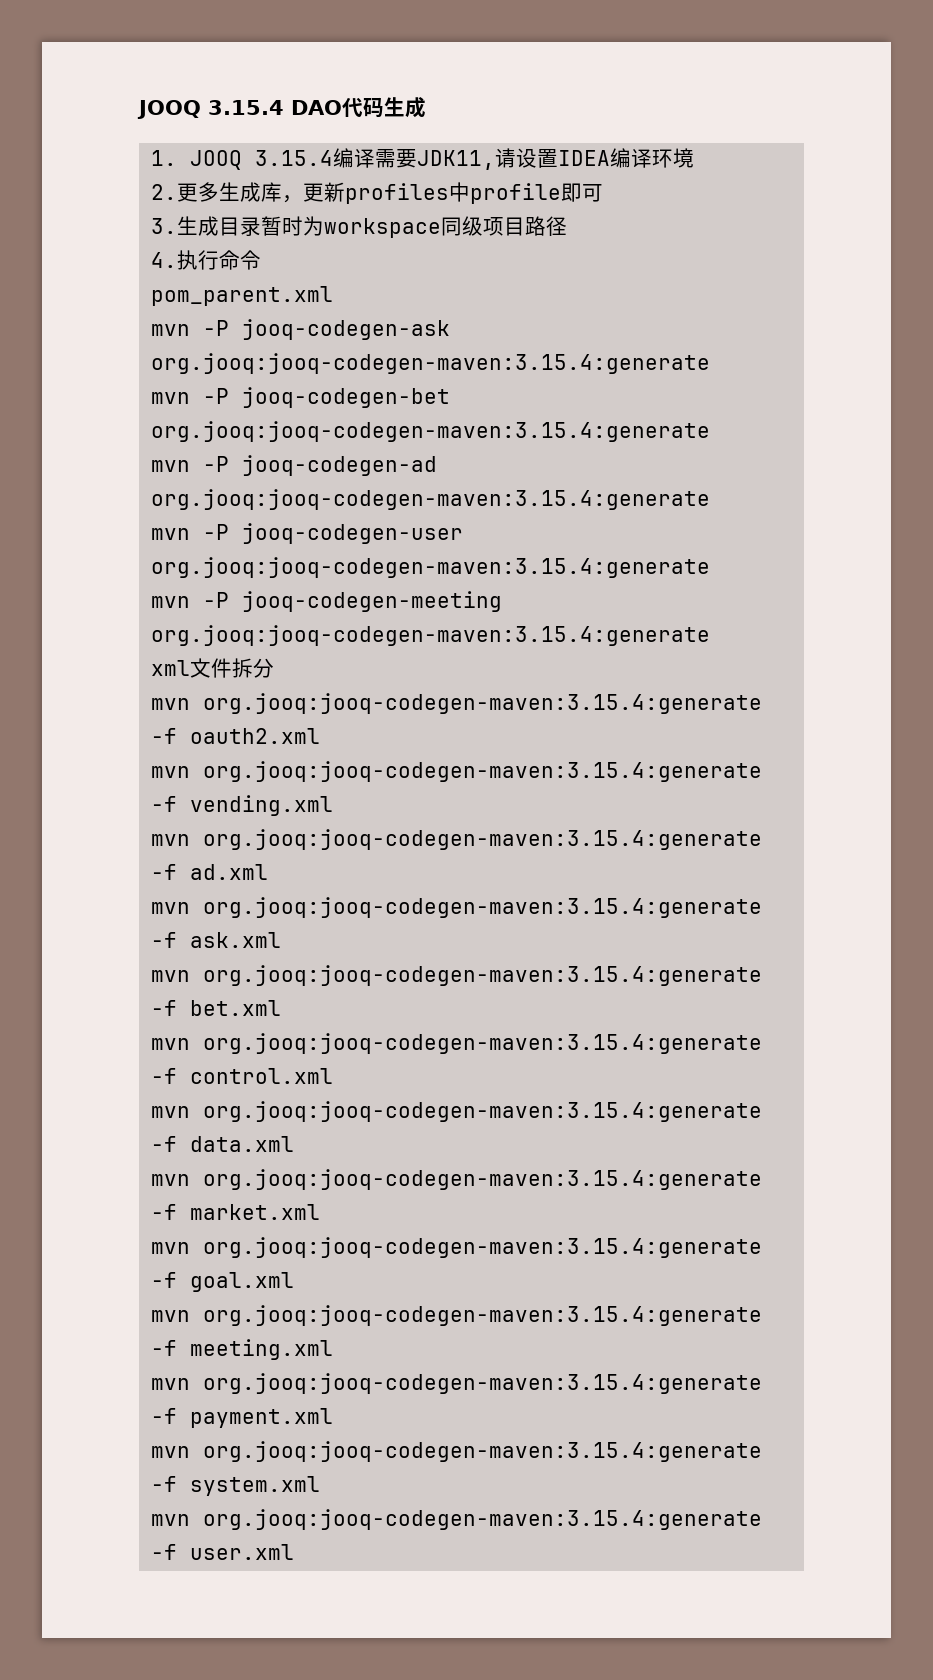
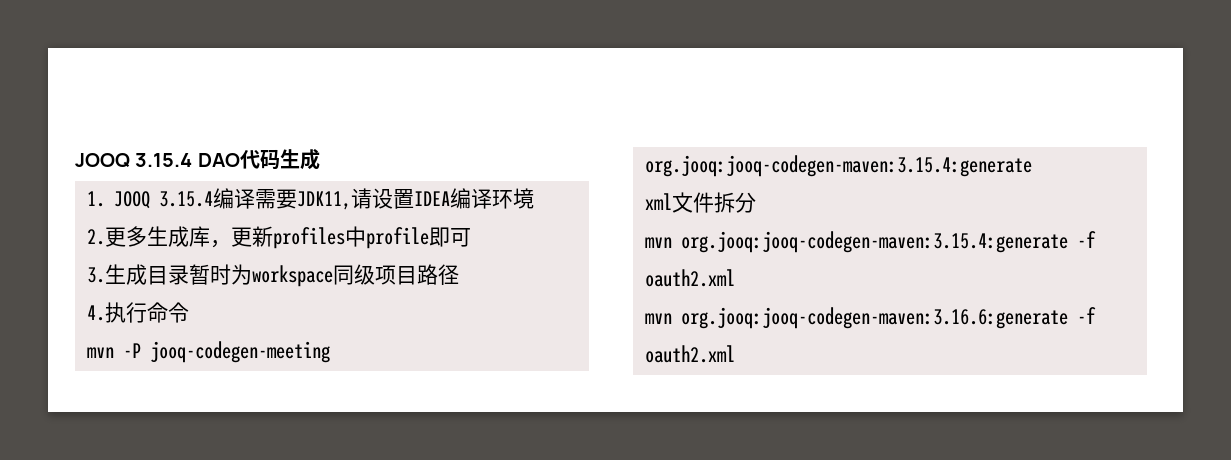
- pom_parent.xml
- mvn -P jooq-codegen-ask org.jooq:jooq-codegen-maven:3.15.4:generate
- mvn -P jooq-codegen-bet org.jooq:jooq-codegen-maven:3.15.4:generate
- mvn -P jooq-codegen-ad org.jooq:jooq-codegen-maven:3.15.4:generate
- mvn -P jooq-codegen-user org.jooq:jooq-codegen-maven:3.15.4:generate
- mvn org.jooq:jooq-codegen-maven:3.15.4:generate -f vending.xml
- mvn org.jooq:jooq-codegen-maven:3.15.4:generate -f ad.xml
- mvn org.jooq:jooq-codegen-maven:3.15.4:generate -f ask.xml
- mvn org.jooq:jooq-codegen-maven:3.15.4:generate -f bet.xml
- mvn org.jooq:jooq-codegen-maven:3.15.4:generate -f control.xml
- mvn org.jooq:jooq-codegen-maven:3.15.4:generate -f data.xml
- mvn org.jooq:jooq-codegen-maven:3.15.4:generate -f market.xml
- mvn org.jooq:jooq-codegen-maven:3.15.4:generate -f goal.xml
- mvn org.jooq:jooq-codegen-maven:3.15.4:generate -f meeting.xml
- mvn org.jooq:jooq-codegen-maven:3.15.4:generate -f payment.xml
- mvn org.jooq:jooq-codegen-maven:3.15.4:generate -f system.xml
- mvn org.jooq:jooq-codegen-maven:3.15.4:generate -f user.xml
+ mvn org.jooq:jooq-codegen-maven:3.16.6:generate -f oauth2.xml

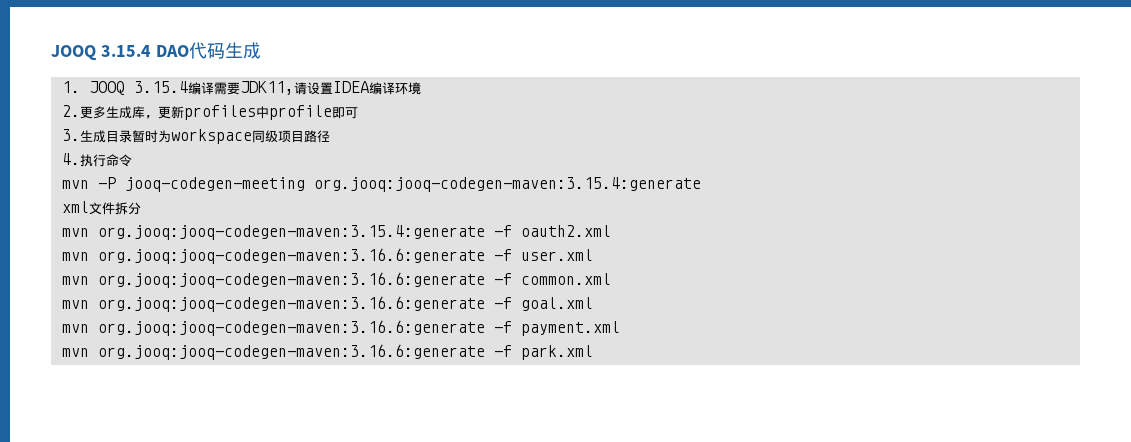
- mvn org.jooq:jooq-codegen-maven:3.16.6:generate -f oauth2.xml
+ mvn org.jooq:jooq-codegen-maven:3.16.6:generate -f user.xml
+ mvn org.jooq:jooq-codegen-maven:3.16.6:generate -f common.xml
+ mvn org.jooq:jooq-codegen-maven:3.16.6:generate -f goal.xml
+ mvn org.jooq:jooq-codegen-maven:3.16.6:generate -f payment.xml
+ mvn org.jooq:jooq-codegen-maven:3.16.6:generate -f park.xml

